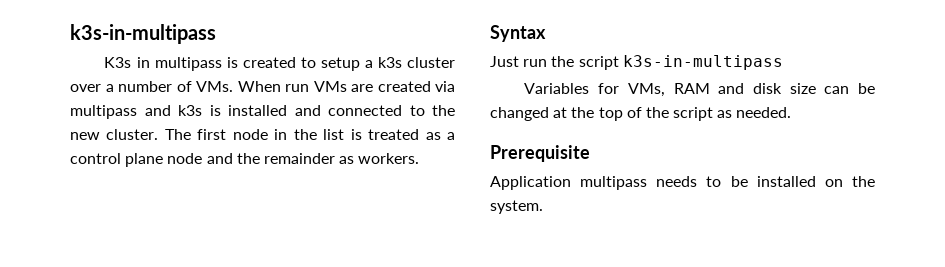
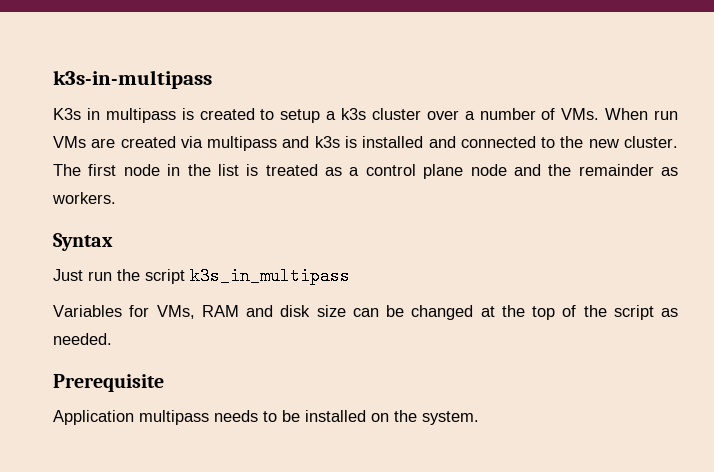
- Just run the script k3s-in-multipass
+ Just run the script k3s_in_multipass

